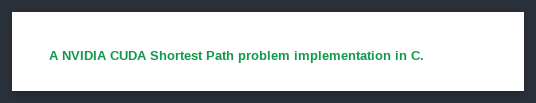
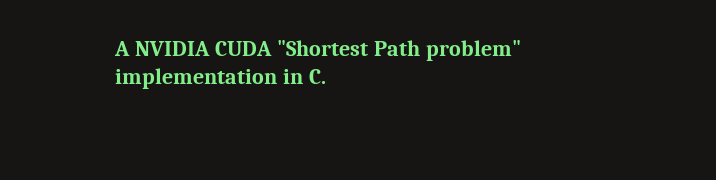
- A NVIDIA CUDA Shortest Path problem implementation in C.
+ A NVIDIA CUDA "Shortest Path problem" implementation in C.

